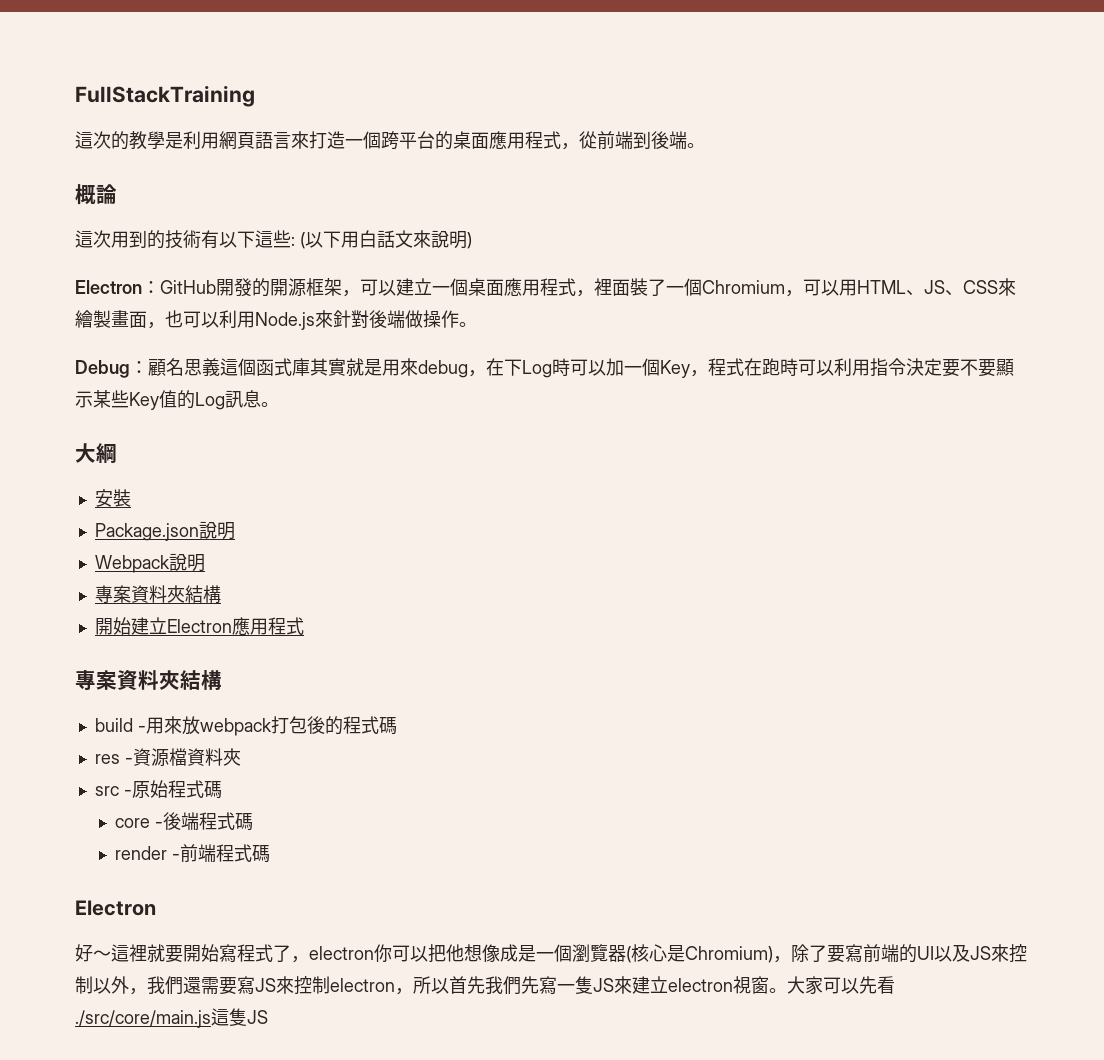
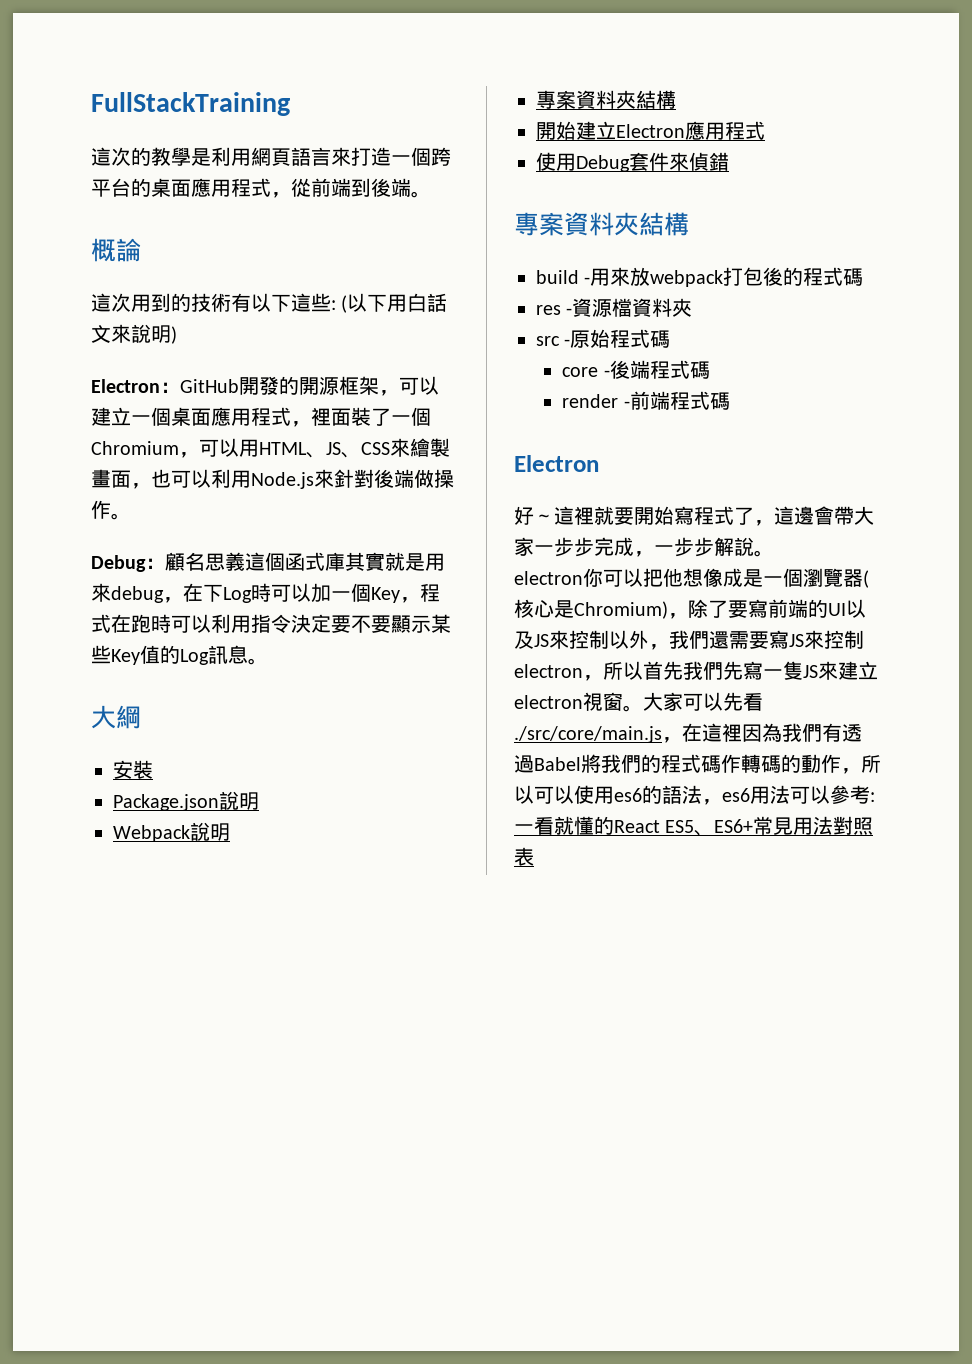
+ 使用Debug套件來偵錯
- 好～這裡就要開始寫程式了，electron你可以把他想像成是一個瀏覽器(核心是Chromium)，除了要寫前端的UI以及JS來控制以外，我們還需要寫JS來控制electron，所以首先我們先寫一隻JS來建立electron視窗。
+ 好～這裡就要開始寫程式了，這邊會帶大家一步步完成，一步步解說。
+ electron你可以把他想像成是一個瀏覽器(核心是Chromium)，除了要寫前端的UI以及JS來控制以外，我們還需要寫JS來控制electron，所以首先我們先寫一隻JS來建立electron視窗。
- 大家可以先看./src/core/main.js這隻JS
+ 大家可以先看./src/core/main.js，在這裡因為我們有透過Babel將我們的程式碼作轉碼的動作，所以可以使用es6的語法，es6用法可以參考:一看就懂的React ES5、ES6+常見用法對照表

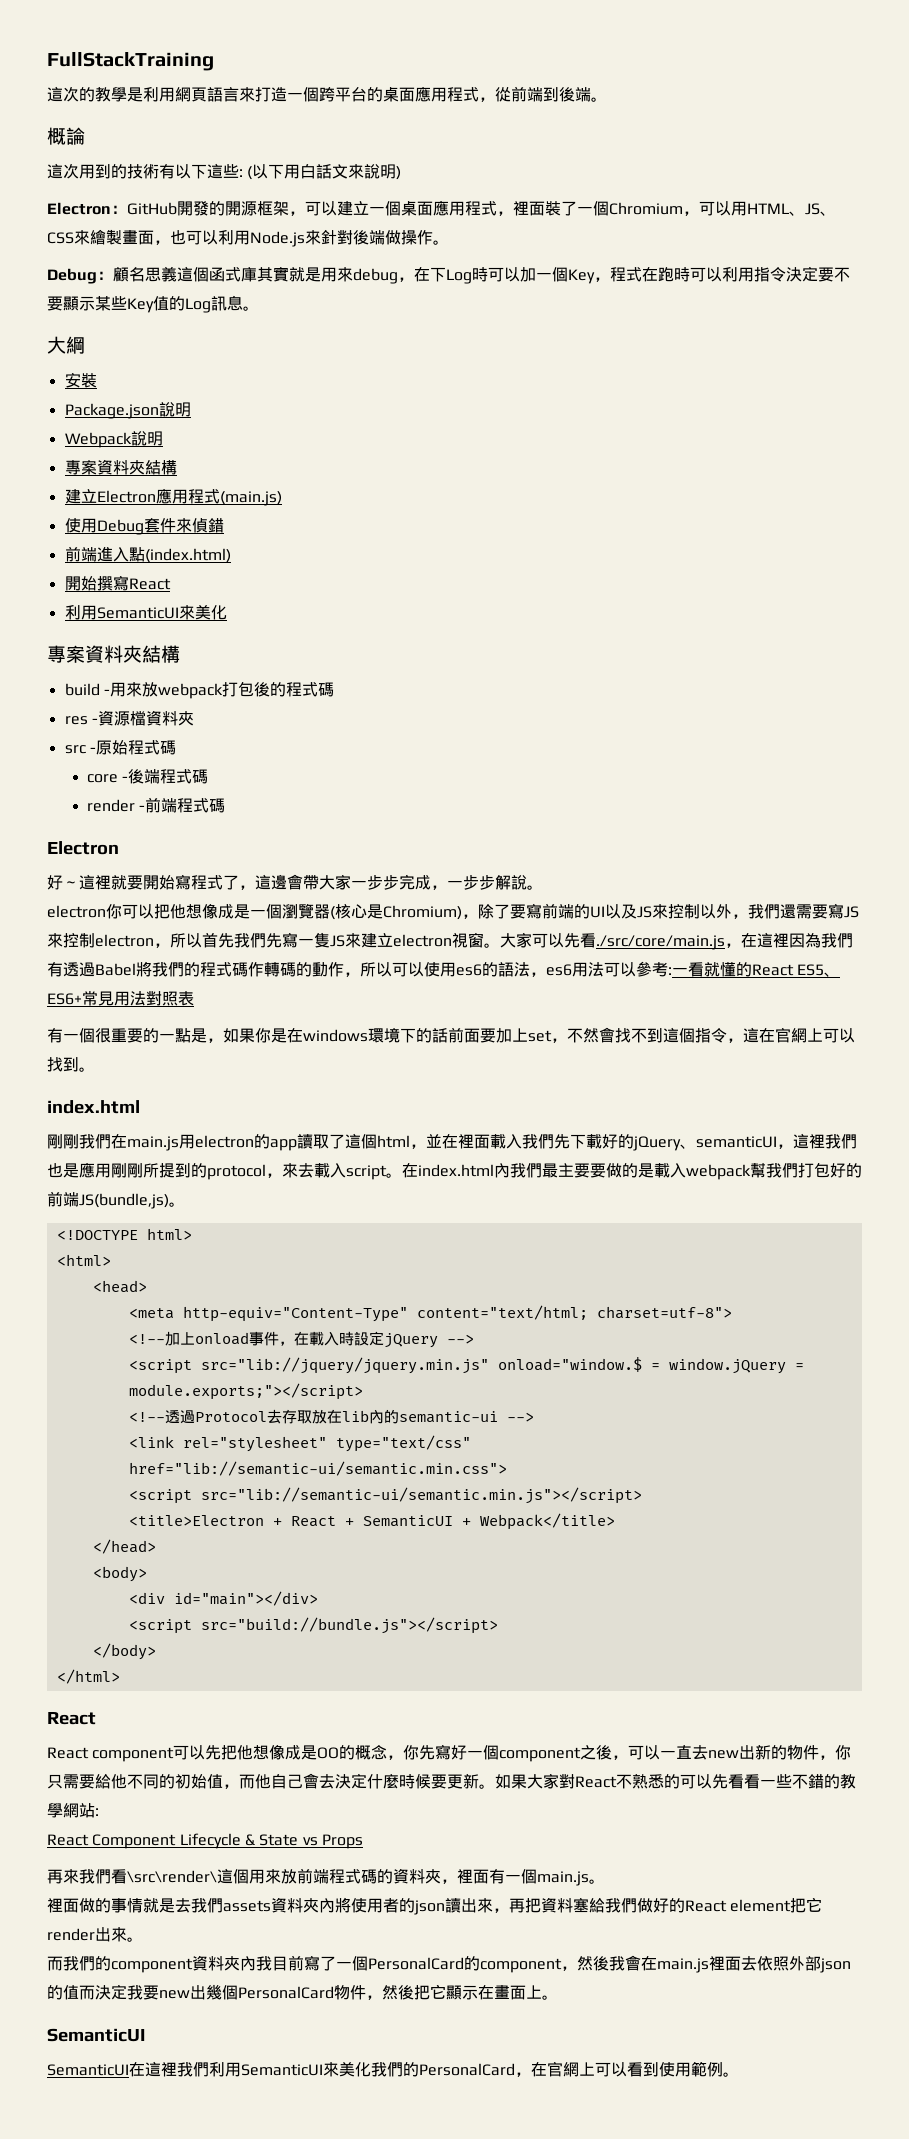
- 開始建立Electron應用程式
+ 建立Electron應用程式(main.js)
+ 前端進入點(index.html)
+ 開始撰寫React
+ 利用SemanticUI來美化
+ 有一個很重要的一點是，如果你是在windows環境下的話前面要加上set，不然會找不到這個指令，這在官網上可以找到。
+ index.html
+ 剛剛我們在main.js用electron的app讀取了這個html，並在裡面載入我們先下載好的jQuery、semanticUI，這裡我們也是應用剛剛所提到的protocol，來去載入script。在index.html內我們最主要要做的是載入webpack幫我們打包好的前端JS(bundle,js)。
+ <!DOCTYPE html>
+ <html>
+ <head>
+ <meta http-equiv="Content-Type" content="text/html; charset=utf-8">
+ <!--加上onload事件，在載入時設定jQuery -->
+ <script src="lib://jquery/jquery.min.js" onload="window.$ = window.jQuery = module.exports;"></script>
+ <!--透過Protocol去存取放在lib內的semantic-ui -->
+ <link rel="stylesheet" type="text/css" href="lib://semantic-ui/semantic.min.css">
+ <script src="lib://semantic-ui/semantic.min.js"></script>
+ <title>Electron + React + SemanticUI + Webpack</title>
+ </head>
+ <body>
+ <div id="main"></div>
+ <script src="build://bundle.js"></script>
+ </body>
+ </html>
+ React
+ React component可以先把他想像成是OO的概念，你先寫好一個component之後，可以一直去new出新的物件，你只需要給他不同的初始值，而他自己會去決定什麼時候要更新。如果大家對React不熟悉的可以先看看一些不錯的教學網站:
+ React Component Lifecycle & State vs Props
+ 再來我們看\src\render\這個用來放前端程式碼的資料夾，裡面有一個main.js。
+ 裡面做的事情就是去我們assets資料夾內將使用者的json讀出來，再把資料塞給我們做好的React element把它render出來。
+ 而我們的component資料夾內我目前寫了一個PersonalCard的component，然後我會在main.js裡面去依照外部json的值而決定我要new出幾個PersonalCard物件，然後把它顯示在畫面上。
+ SemanticUI
+ SemanticUI在這裡我們利用SemanticUI來美化我們的PersonalCard，在官網上可以看到使用範例。

